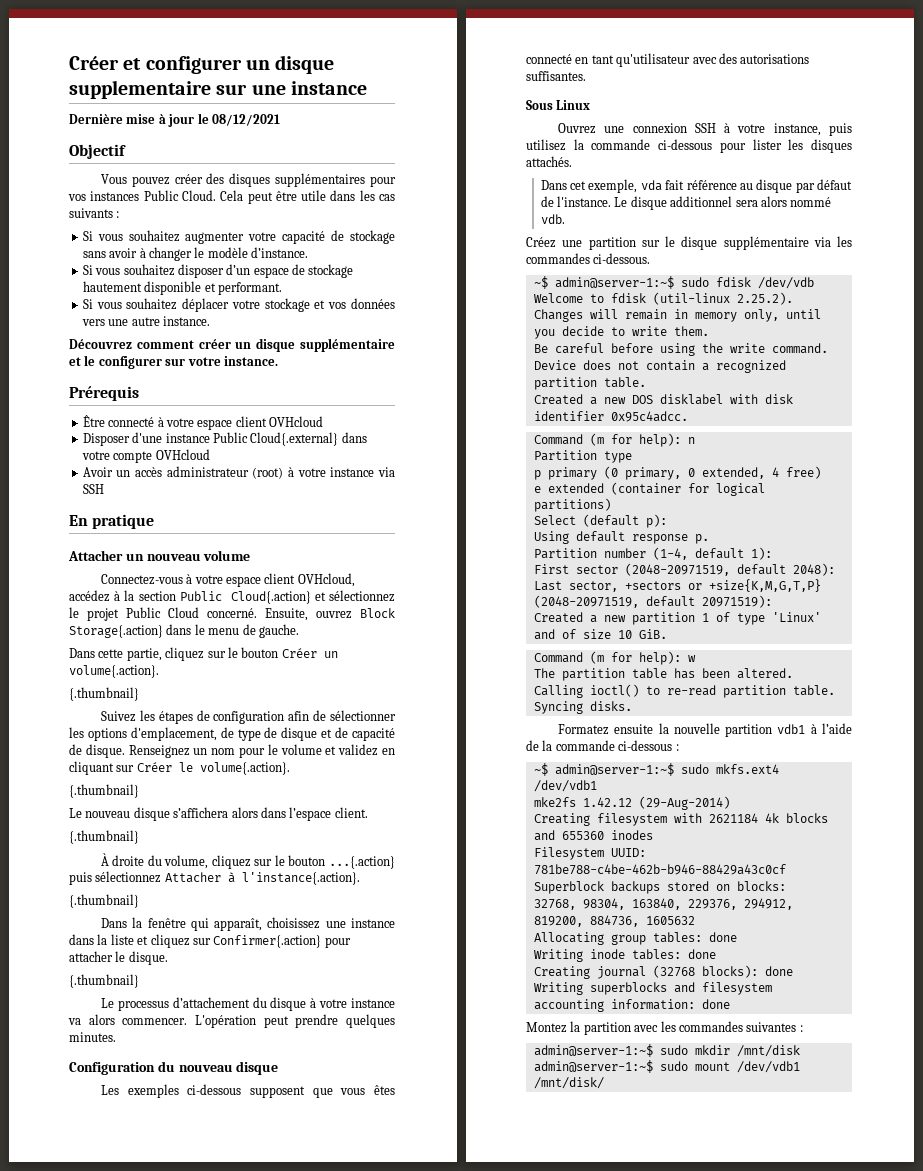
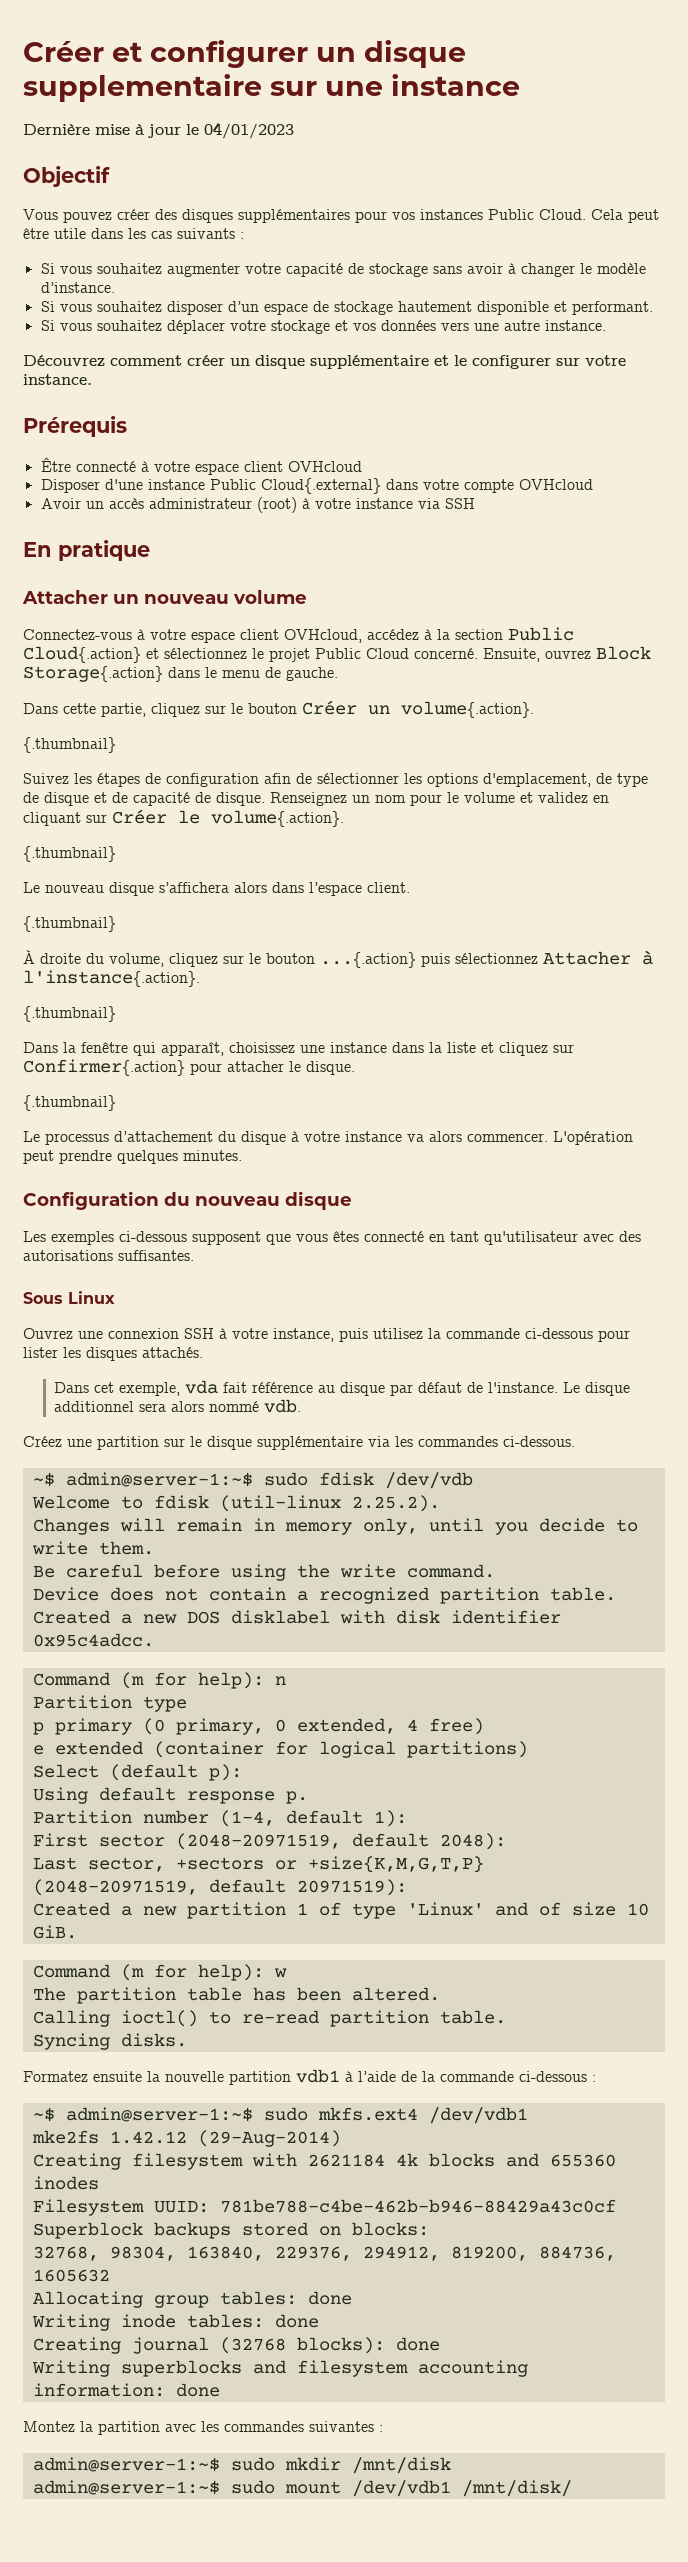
- Dernière mise à jour le 08/12/2021
+ Dernière mise à jour le 04/01/2023

